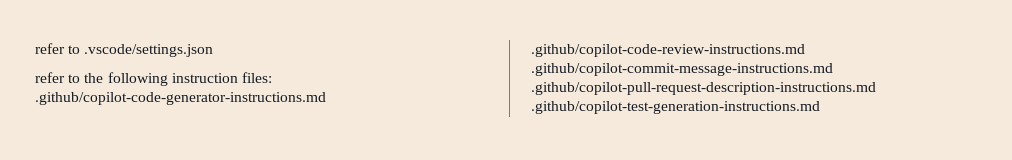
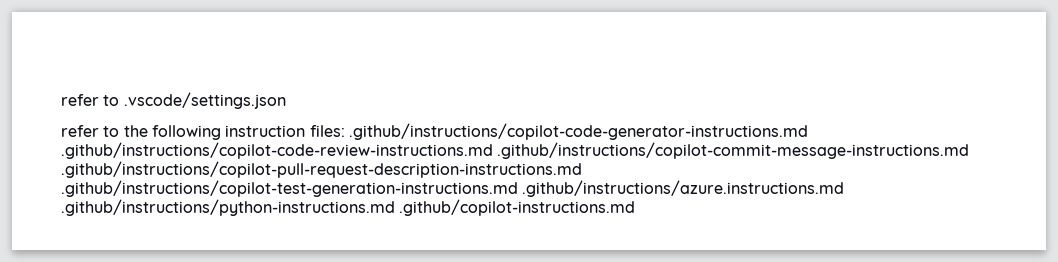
- refer to the following instruction files: .github/copilot-code-generator-instructions.md .github/copilot-code-review-instructions.md .github/copilot-commit-message-instructions.md .github/copilot-pull-request-description-instructions.md .github/copilot-test-generation-instructions.md
+ refer to the following instruction files: .github/instructions/copilot-code-generator-instructions.md .github/instructions/copilot-code-review-instructions.md .github/instructions/copilot-commit-message-instructions.md .github/instructions/copilot-pull-request-description-instructions.md .github/instructions/copilot-test-generation-instructions.md .github/instructions/azure.instructions.md .github/instructions/python-instructions.md .github/copilot-instructions.md

